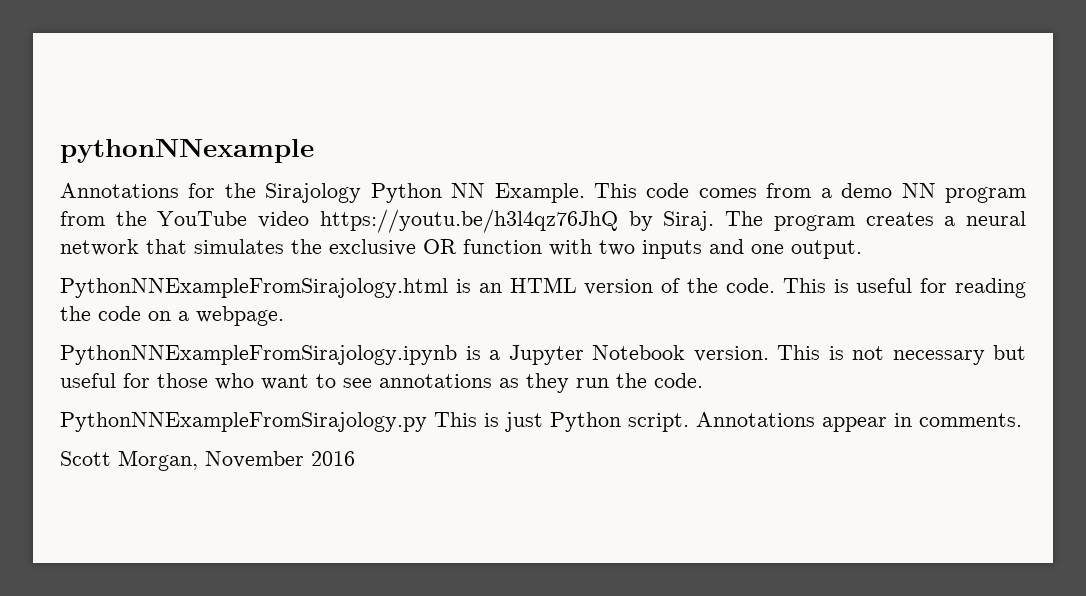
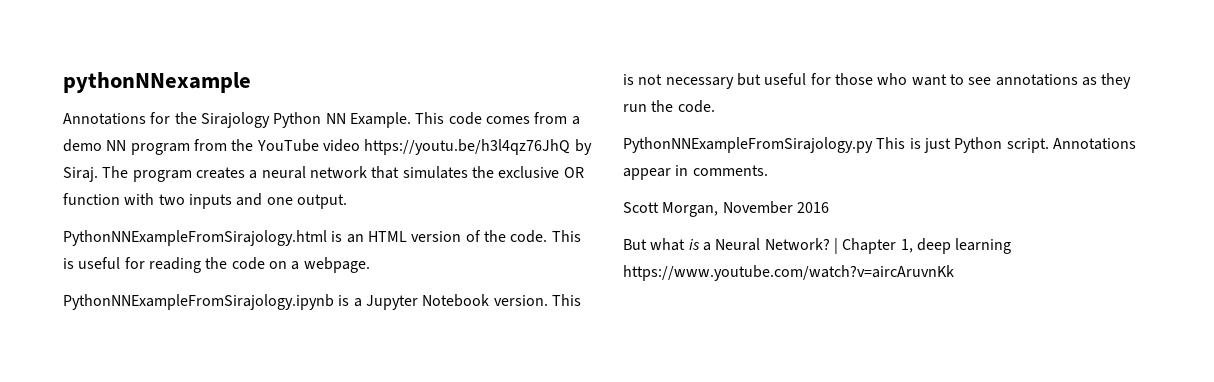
+ But what is a Neural Network? | Chapter 1, deep learning https://www.youtube.com/watch?v=aircAruvnKk

